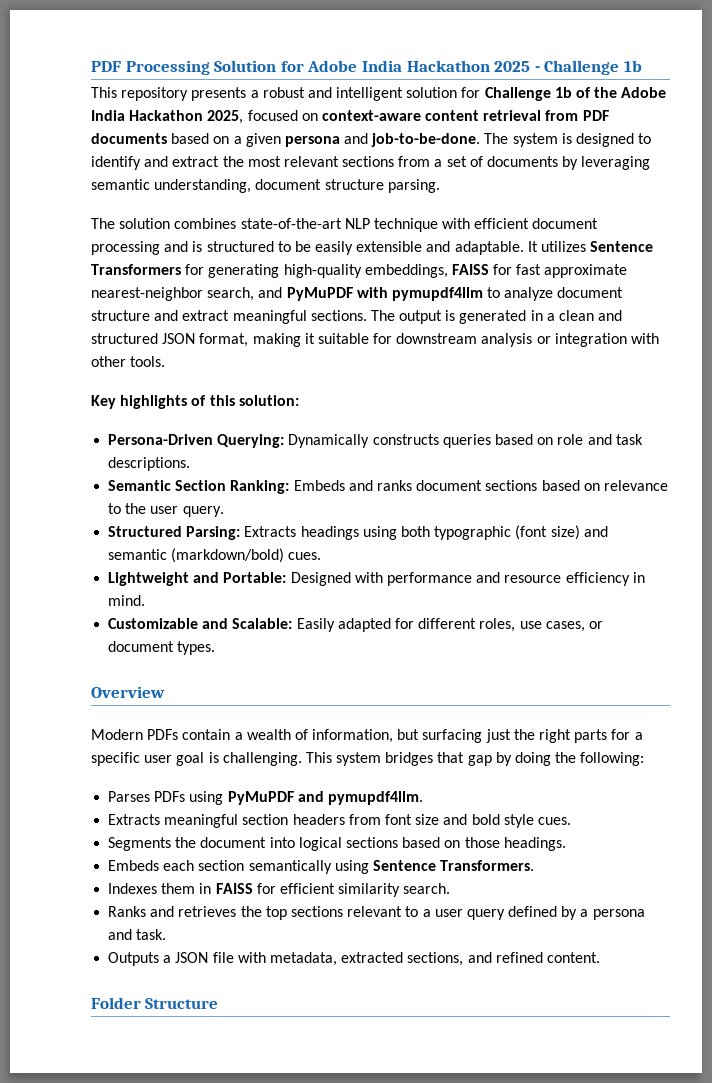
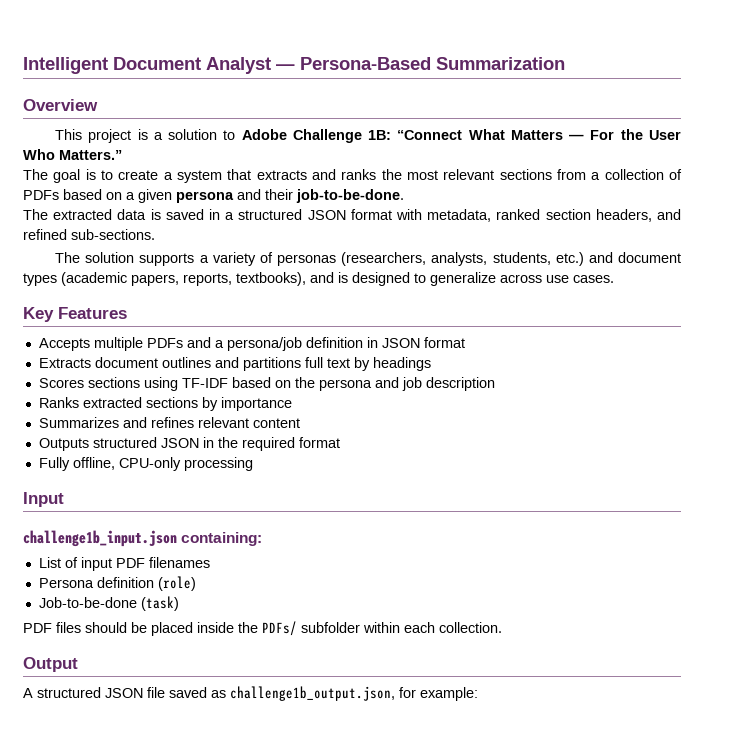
- PDF Processing Solution for Adobe India Hackathon 2025 - Challenge 1b
- This repository presents a robust and intelligent solution for Challenge 1b of the Adobe India Hackathon 2025, focused on context-aware content retrieval from PDF documents based on a given persona and job-to-be-done. The system is designed to identify and extract the most relevant sections from a set of documents by leveraging semantic understanding, document structure parsing.
- The solution combines state-of-the-art NLP technique with efficient document processing and is structured to be easily extensible and adaptable. It utilizes Sentence Transformers for generating high-quality embeddings, FAISS for fast approximate nearest-neighbor search, and PyMuPDF with pymupdf4llm to analyze document structure and extract meaningful sections. The output is generated in a clean and structured JSON format, making it suitable for downstream analysis or integration with other tools.
- Key highlights of this solution:
- Persona-Driven Querying: Dynamically constructs queries based on role and task descriptions.
- Semantic Section Ranking: Embeds and ranks document sections based on relevance to the user query.
- Structured Parsing: Extracts headings using both typographic (font size) and semantic (markdown/bold) cues.
- Lightweight and Portable: Designed with performance and resource efficiency in mind.
- Customizable and Scalable: Easily adapted for different roles, use cases, or document types.
+ Intelligent Document Analyst — Persona-Based Summarization
  Overview
- Modern PDFs contain a wealth of information, but surfacing just the right parts for a specific user goal is challenging. This system bridges that gap by doing the following:
- Parses PDFs using PyMuPDF and pymupdf4llm.
- Extracts meaningful section headers from font size and bold style cues.
- Segments the document into logical sections based on those headings.
- Embeds each section semantically using Sentence Transformers.
- Indexes them in FAISS for efficient similarity search.
- Ranks and retrieves the top sections relevant to a user query defined by a persona and task.
- Outputs a JSON file with metadata, extracted sections, and refined content.
- Folder Structure
+ This project is a solution to Adobe Challenge 1B: “Connect What Matters — For the User Who Matters.”
+ The goal is to create a system that extracts and ranks the most relevant sections from a collection of PDFs based on a given persona and their job-to-be-done.
+ The extracted data is saved in a structured JSON format with metadata, ranked section headers, and refined sub-sections.
+ The solution supports a variety of personas (researchers, analysts, students, etc.) and document types (academic papers, reports, textbooks), and is designed to generalize across use cases.
+ Key Features
+ Accepts multiple PDFs and a persona/job definition in JSON format
+ Extracts document outlines and partitions full text by headings
+ Scores sections using TF-IDF based on the persona and job description
+ Ranks extracted sections by importance
+ Summarizes and refines relevant content
+ Outputs structured JSON in the required format
+ Fully offline, CPU-only processing
+ Input
+ challenge1b_input.json containing:
+ List of input PDF filenames
+ Persona definition (role)
+ Job-to-be-done (task)
+ PDF files should be placed inside the PDFs/ subfolder within each collection.
+ Output
+ A structured JSON file saved as challenge1b_output.json, for example:

